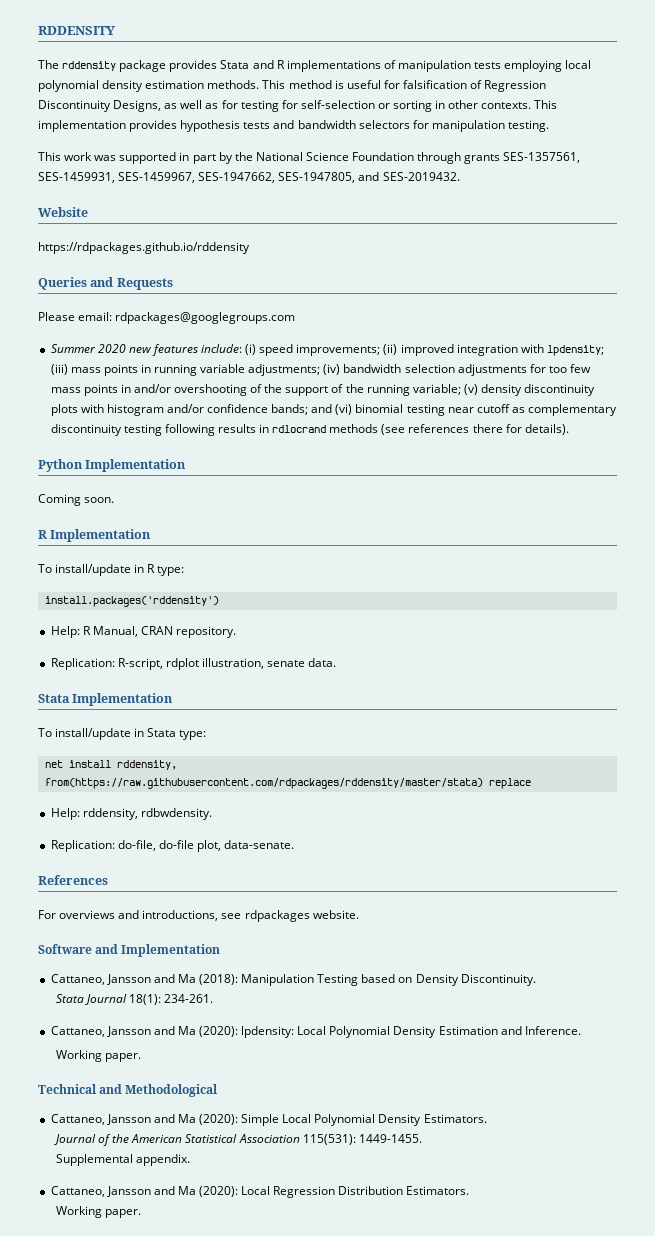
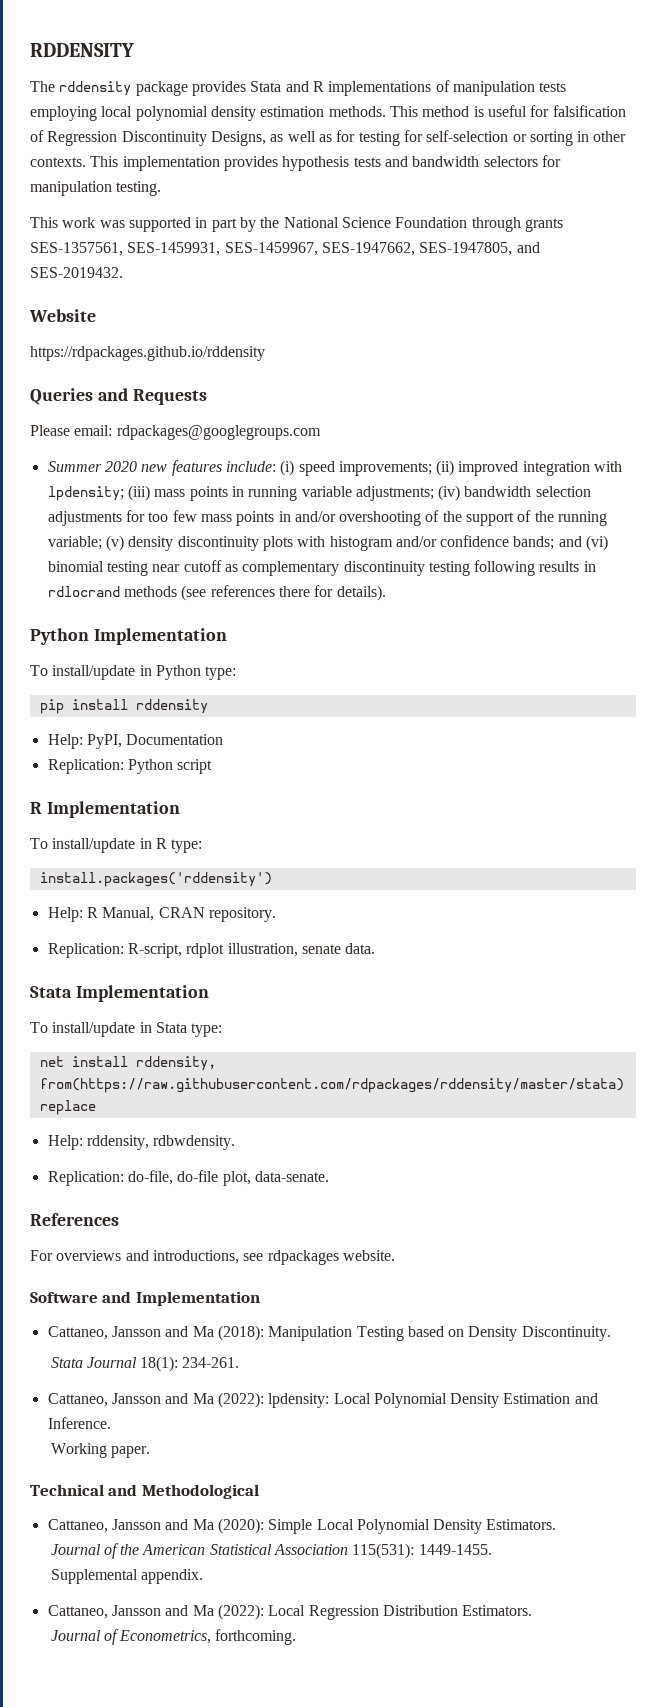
- Coming soon.
+ To install/update in Python type:
+ pip install rddensity
+ Help: PyPI, Documentation
+ Replication: Python script
- Cattaneo, Jansson and Ma (2020): lpdensity: Local Polynomial Density Estimation and Inference.
+ Cattaneo, Jansson and Ma (2022): lpdensity: Local Polynomial Density Estimation and Inference.
- Cattaneo, Jansson and Ma (2020): Local Regression Distribution Estimators.
- Working paper.
+ Cattaneo, Jansson and Ma (2022): Local Regression Distribution Estimators.
+ Journal of Econometrics, forthcoming.

